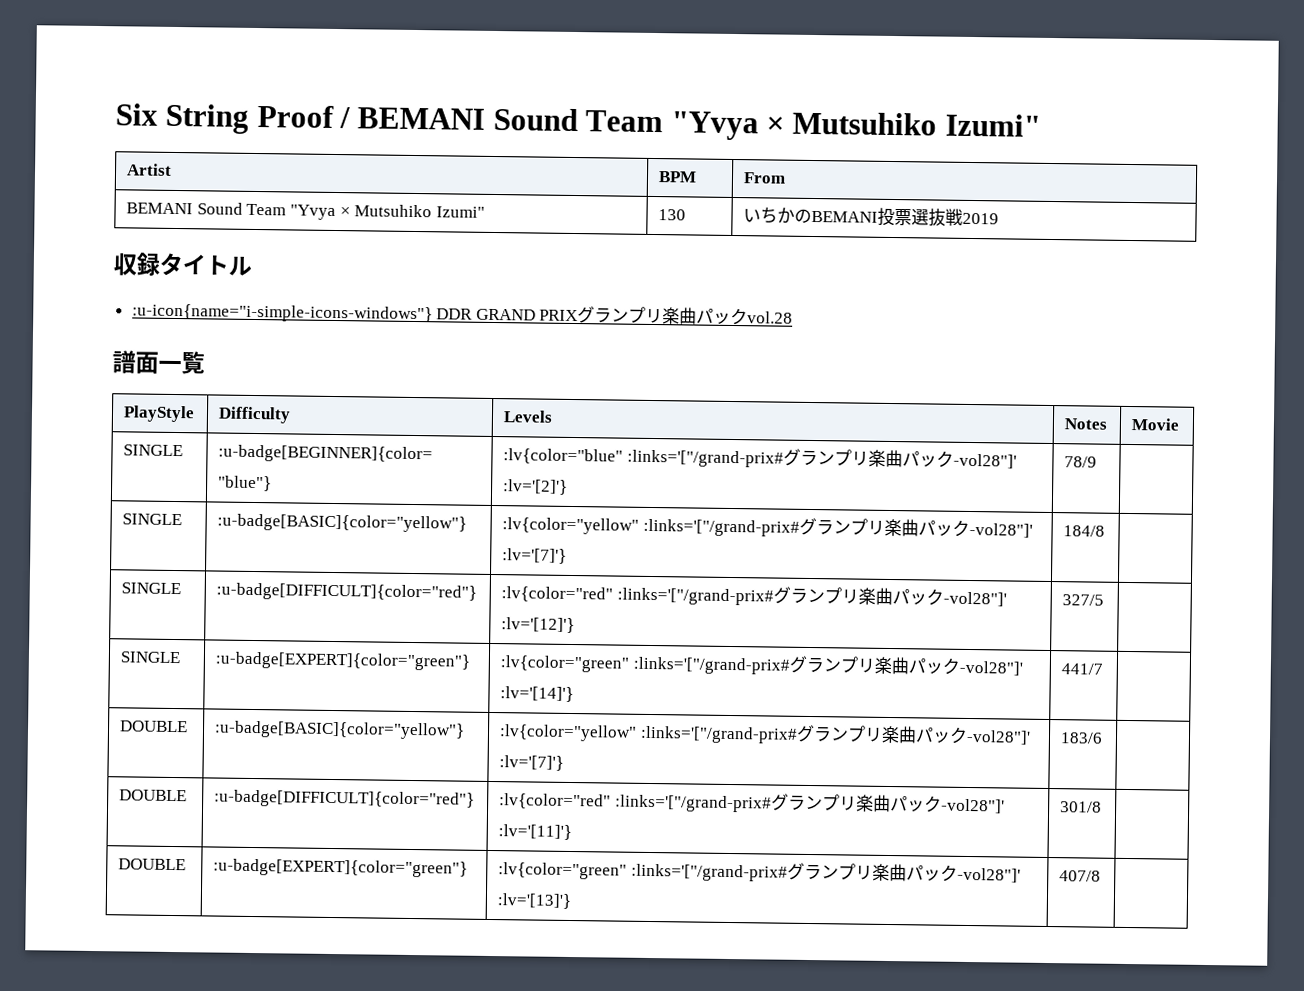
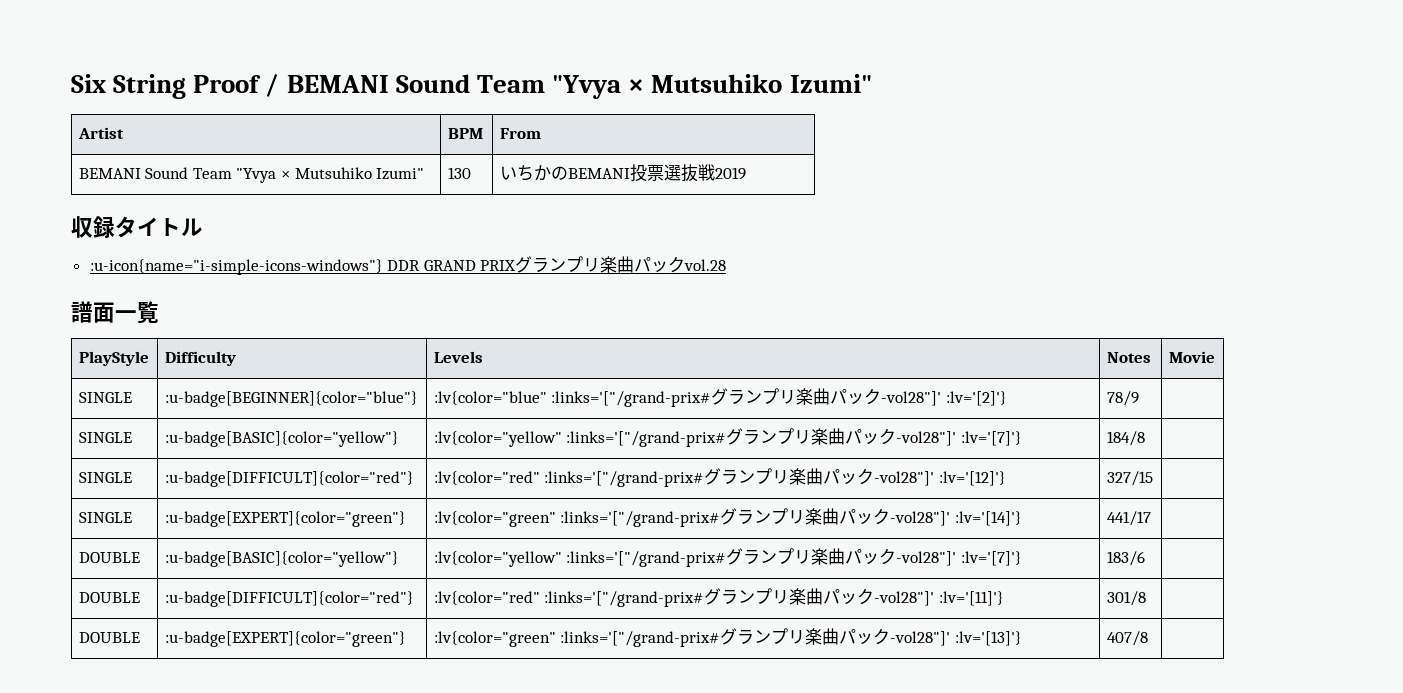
- SINGLE | :u-badge[DIFFICULT]{color="red"} | :lv{color="red" :links='["/grand-prix#グランプリ楽曲パック-vol28"]' :lv='[12]'} | 327/5 |
+ SINGLE | :u-badge[DIFFICULT]{color="red"} | :lv{color="red" :links='["/grand-prix#グランプリ楽曲パック-vol28"]' :lv='[12]'} | 327/15 |
- SINGLE | :u-badge[EXPERT]{color="green"} | :lv{color="green" :links='["/grand-prix#グランプリ楽曲パック-vol28"]' :lv='[14]'} | 441/7 |
+ SINGLE | :u-badge[EXPERT]{color="green"} | :lv{color="green" :links='["/grand-prix#グランプリ楽曲パック-vol28"]' :lv='[14]'} | 441/17 |

